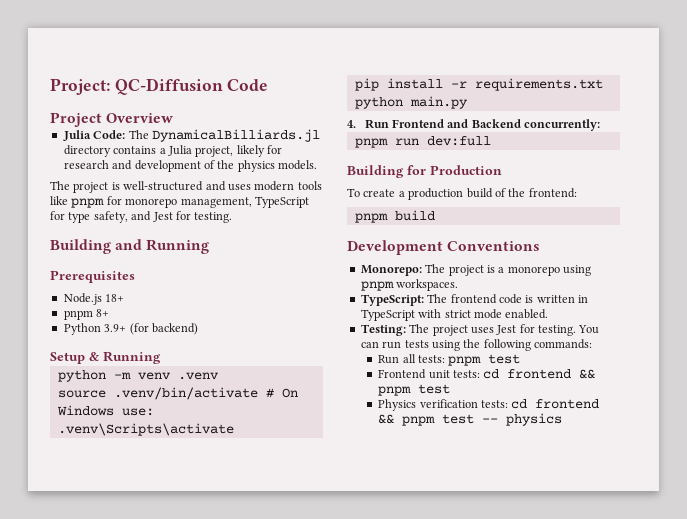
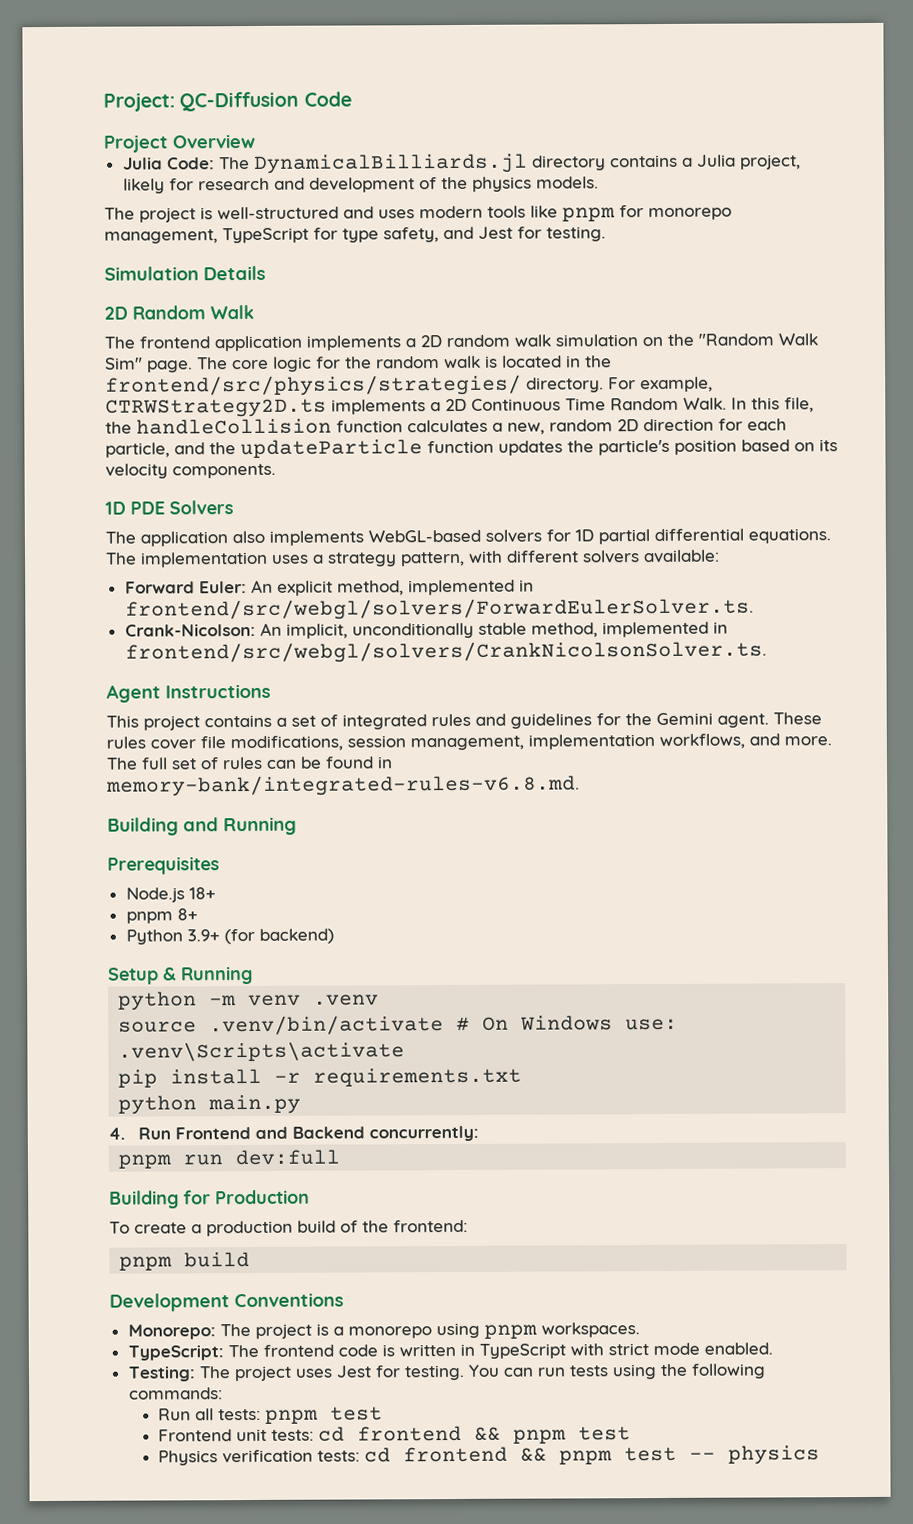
+ Simulation Details
+ 2D Random Walk
+ The frontend application implements a 2D random walk simulation on the "Random Walk Sim" page. The core logic for the random walk is located in the frontend/src/physics/strategies/ directory. For example, CTRWStrategy2D.ts implements a 2D Continuous Time Random Walk. In this file, the handleCollision function calculates a new, random 2D direction for each particle, and the updateParticle function updates the particle's position based on its velocity components.
+ 1D PDE Solvers
+ The application also implements WebGL-based solvers for 1D partial differential equations. The implementation uses a strategy pattern, with different solvers available:
+ Forward Euler: An explicit method, implemented in frontend/src/webgl/solvers/ForwardEulerSolver.ts.
+ Crank-Nicolson: An implicit, unconditionally stable method, implemented in frontend/src/webgl/solvers/CrankNicolsonSolver.ts.
+ Agent Instructions
+ This project contains a set of integrated rules and guidelines for the Gemini agent. These rules cover file modifications, session management, implementation workflows, and more. The full set of rules can be found in memory-bank/integrated-rules-v6.8.md.

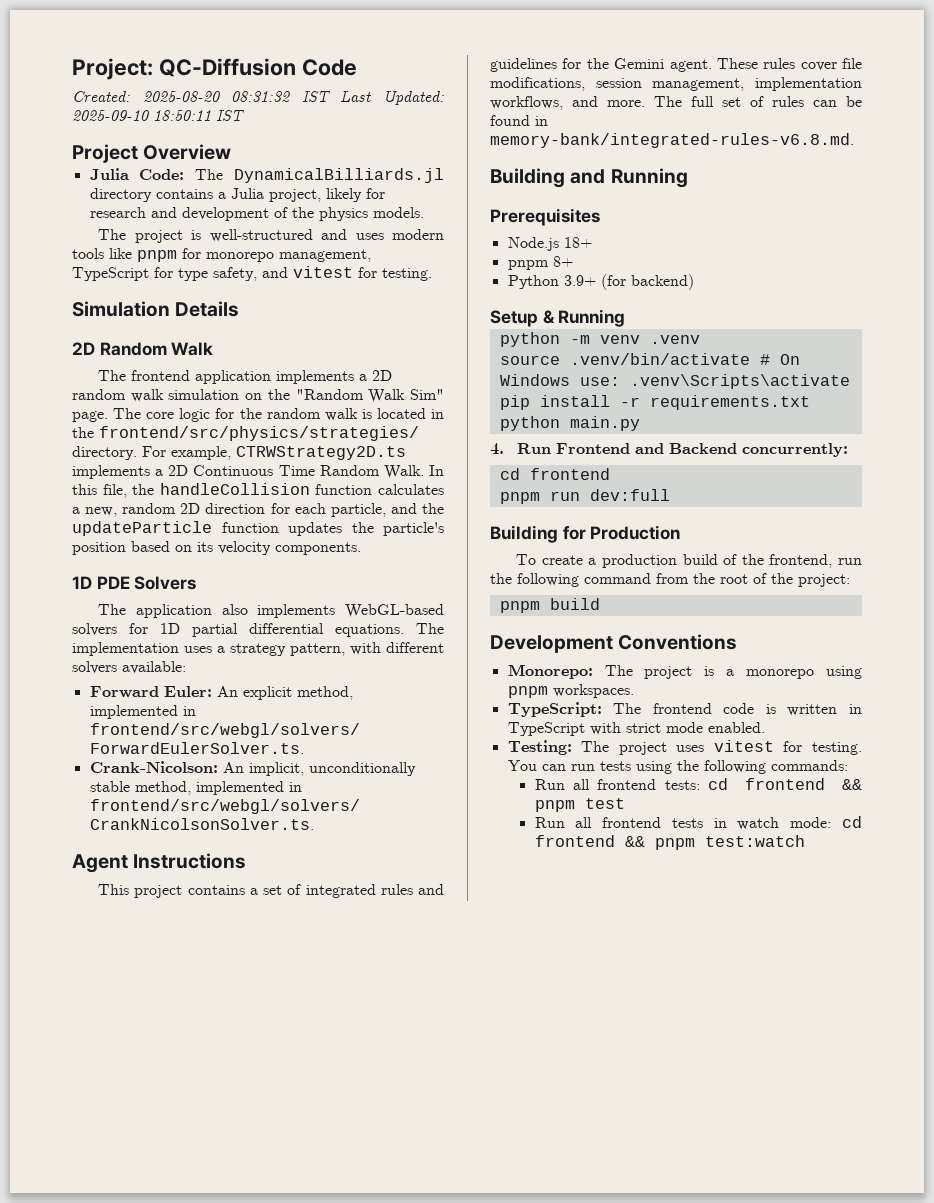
+ Created: 2025-08-20 08:31:32 IST Last Updated: 2025-09-10 18:50:11 IST
- The project is well-structured and uses modern tools like pnpm for monorepo management, TypeScript for type safety, and Jest for testing.
+ The project is well-structured and uses modern tools like pnpm for monorepo management, TypeScript for type safety, and vitest for testing.
  4. Run Frontend and Backend concurrently:
+ cd frontend
- To create a production build of the frontend:
+ To create a production build of the frontend, run the following command from the root of the project:
- Testing: The project uses Jest for testing.
+ Testing: The project uses vitest for testing.
- Run all tests: pnpm test
- Frontend unit tests: cd frontend && pnpm test
+ Run all frontend tests: cd frontend && pnpm test
- Physics verification tests: cd frontend && pnpm test -- physics
+ Run all frontend tests in watch mode: cd frontend && pnpm test:watch

